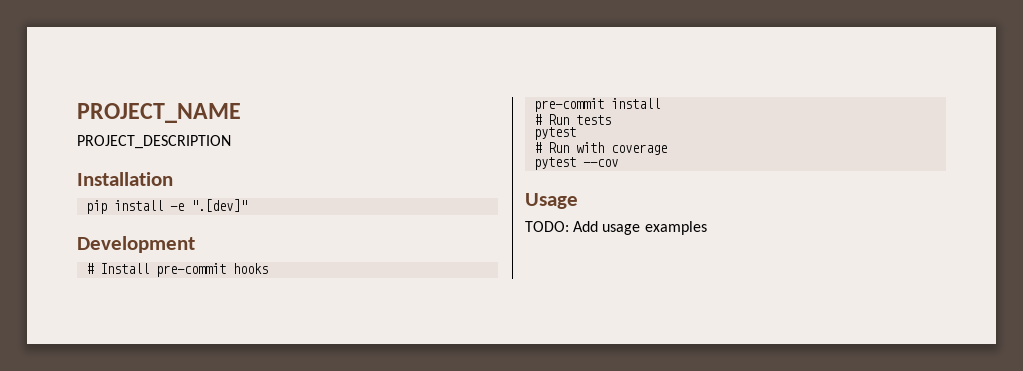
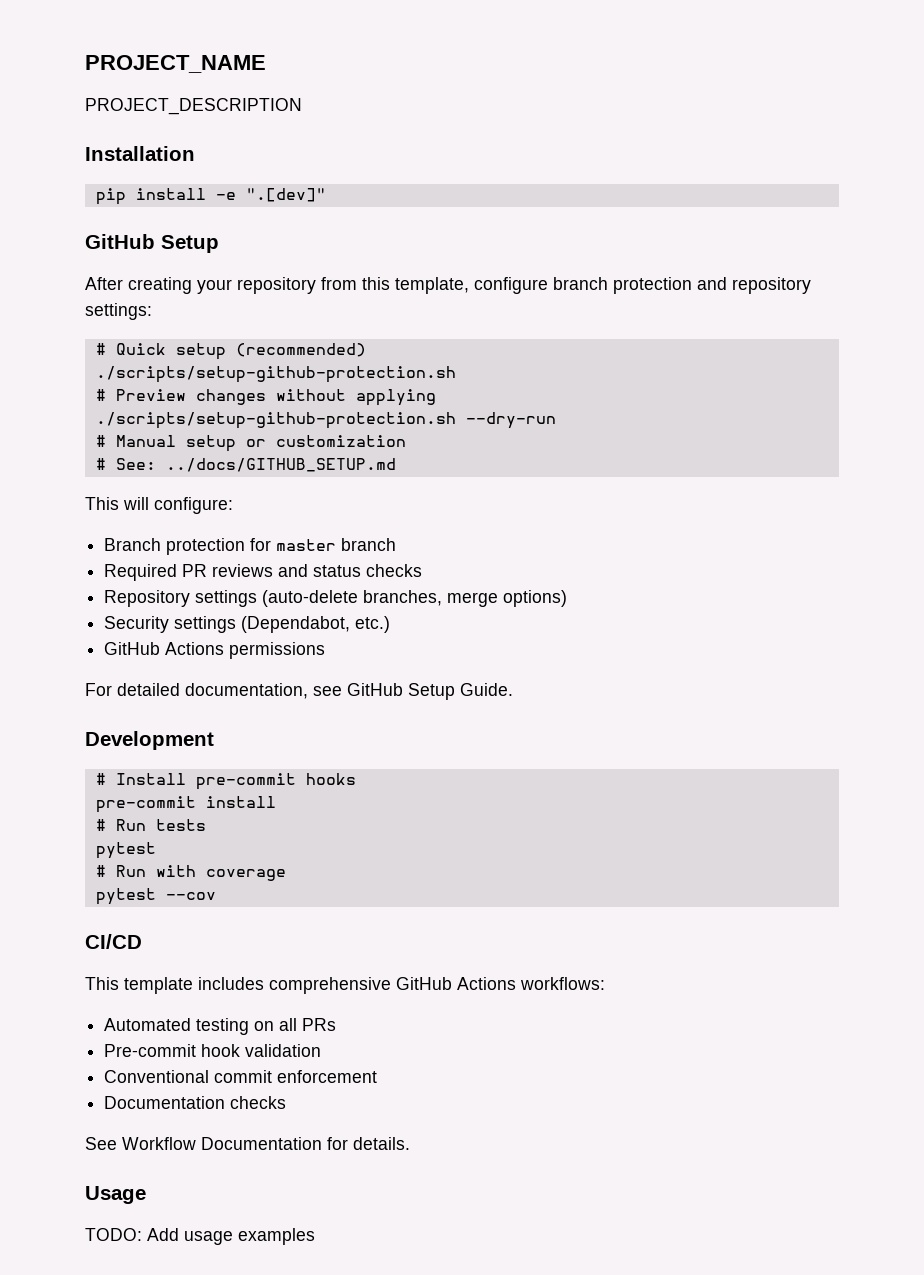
  pip install -e ".[dev]"
+ GitHub Setup
+ After creating your repository from this template, configure branch protection and repository settings:
+ # Quick setup (recommended)
+ ./scripts/setup-github-protection.sh
+ # Preview changes without applying
+ ./scripts/setup-github-protection.sh --dry-run
+ # Manual setup or customization
+ # See: ../docs/GITHUB_SETUP.md
+ This will configure:
+ Branch protection for master branch
+ Required PR reviews and status checks
+ Repository settings (auto-delete branches, merge options)
+ Security settings (Dependabot, etc.)
+ GitHub Actions permissions
+ For detailed documentation, see GitHub Setup Guide.
+ CI/CD
+ This template includes comprehensive GitHub Actions workflows:
+ Automated testing on all PRs
+ Pre-commit hook validation
+ Conventional commit enforcement
+ Documentation checks
+ See Workflow Documentation for details.

